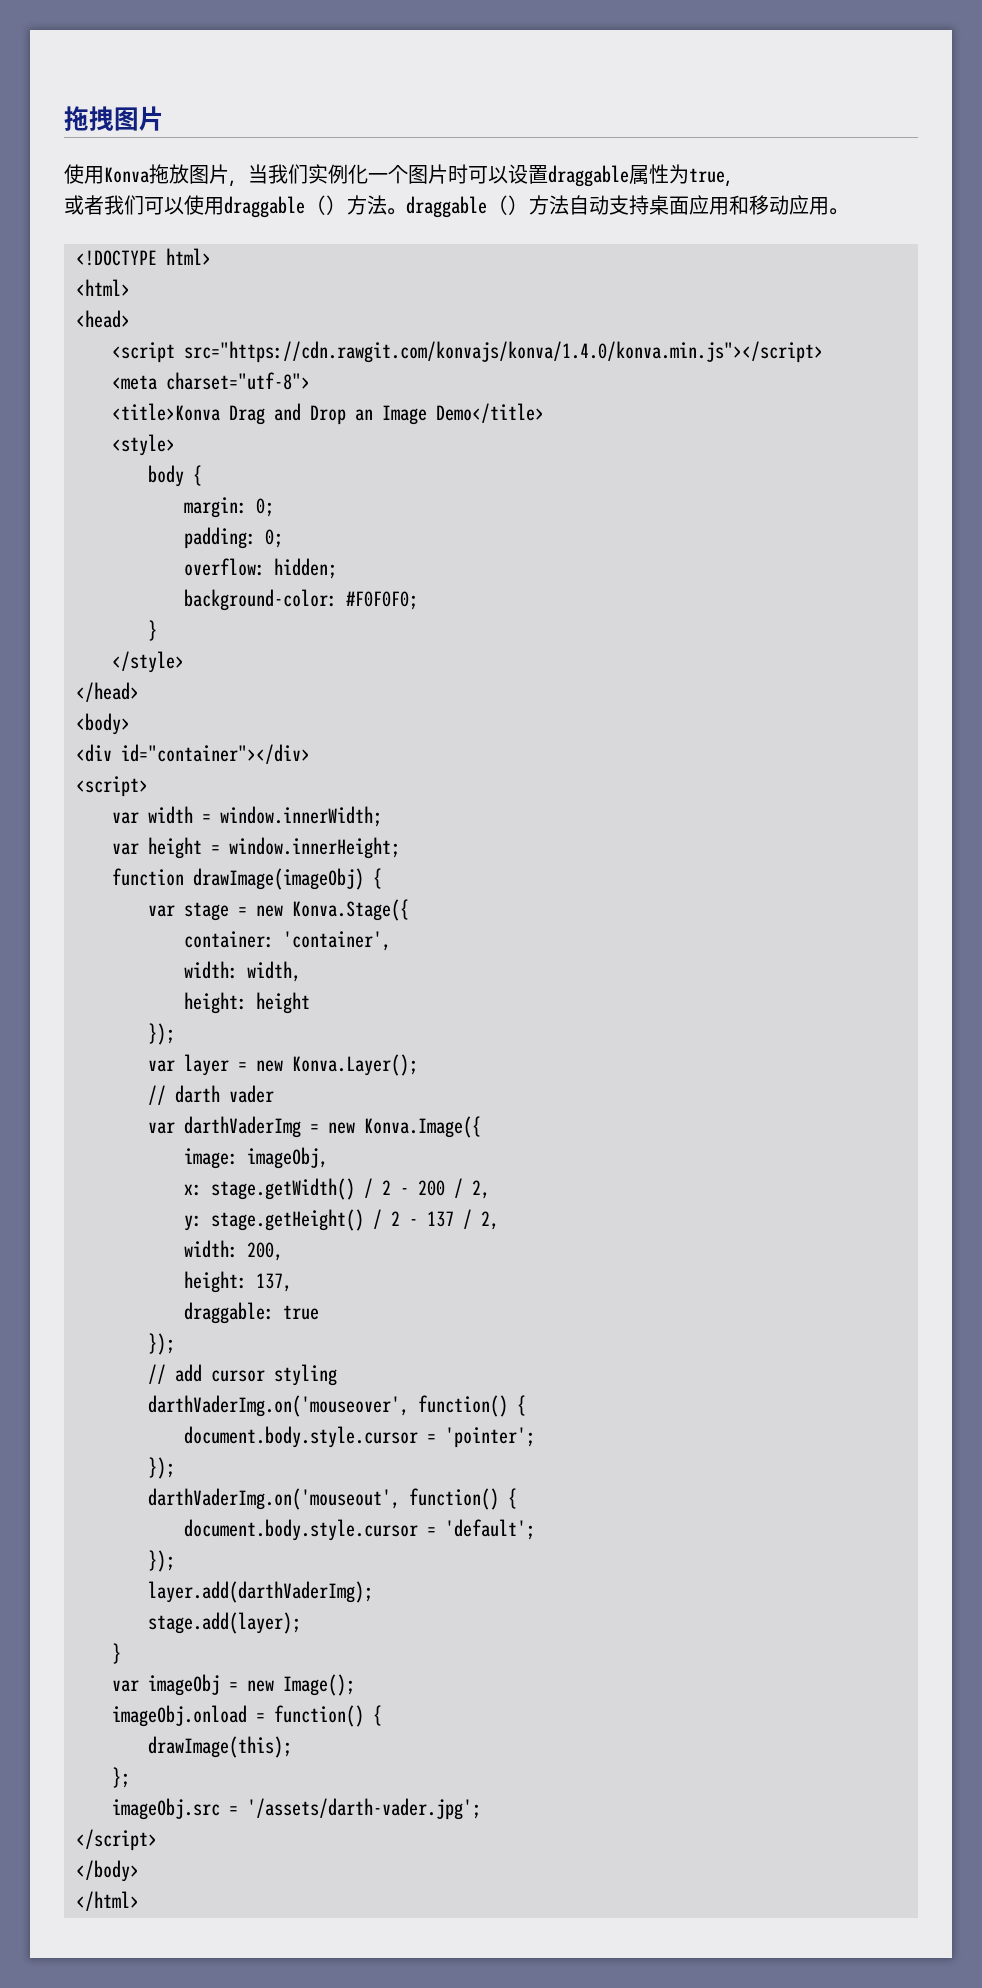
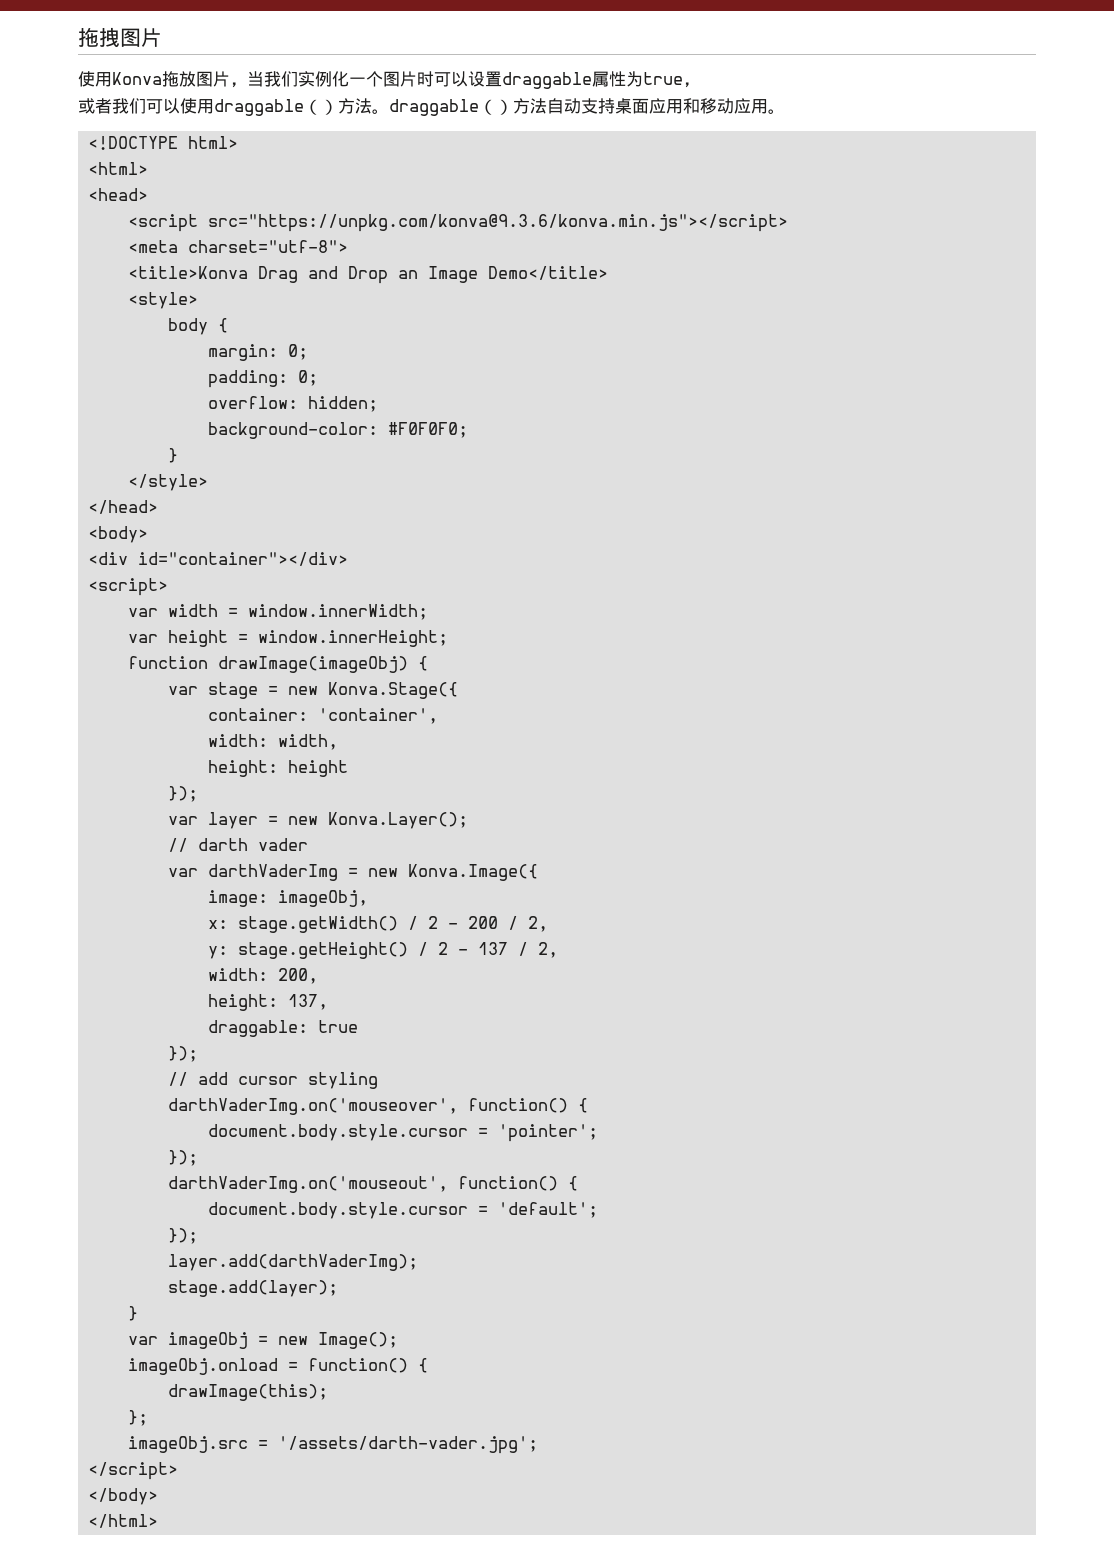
- <script src="https://cdn.rawgit.com/konvajs/konva/1.4.0/konva.min.js"></script>
+ <script src="https://unpkg.com/konva@9.3.6/konva.min.js"></script>

